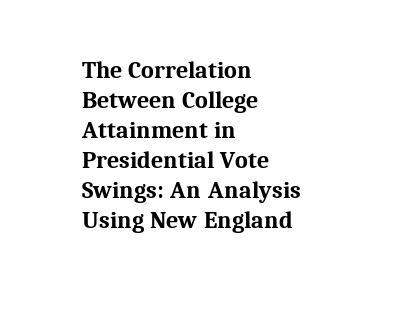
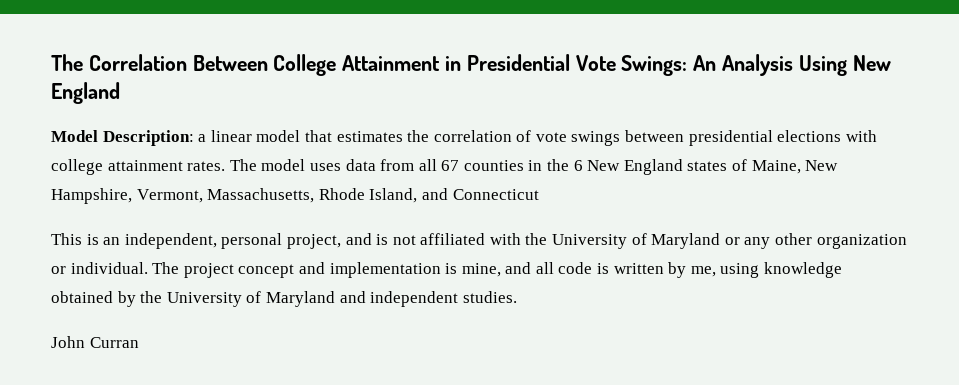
+ Model Description: a linear model that estimates the correlation of vote swings between presidential elections with college attainment rates. The model uses data from all 67 counties in the 6 New England states of Maine, New Hampshire, Vermont, Massachusetts, Rhode Island, and Connecticut
+ This is an independent, personal project, and is not affiliated with the University of Maryland or any other organization or individual. The project concept and implementation is mine, and all code is written by me, using knowledge obtained by the University of Maryland and independent studies.
+ John Curran

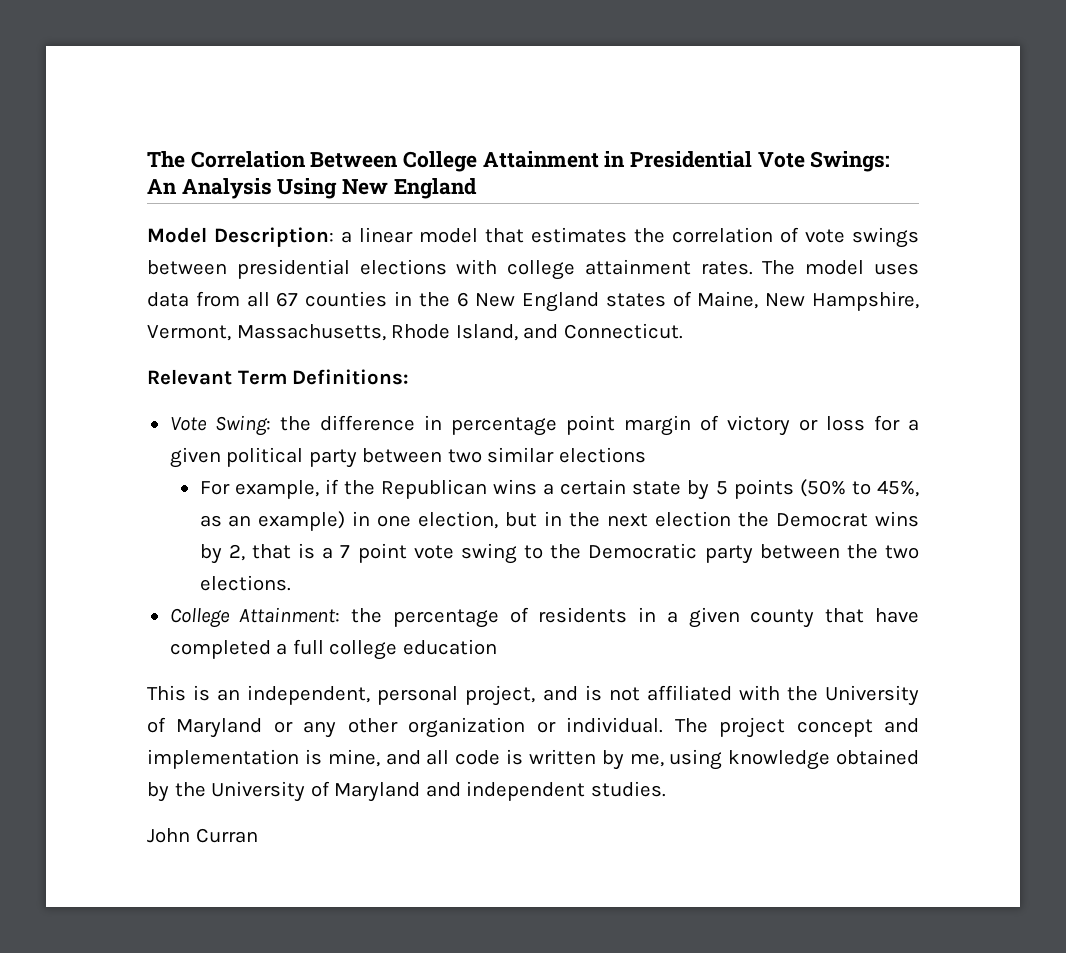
- The model uses data from all 67 counties in the 6 New England states of Maine, New Hampshire, Vermont, Massachusetts, Rhode Island, and Connecticut
+ The model uses data from all 67 counties in the 6 New England states of Maine, New Hampshire, Vermont, Massachusetts, Rhode Island, and Connecticut.
+ Relevant Term Definitions:
+ Vote Swing: the difference in percentage point margin of victory or loss for a given political party between two similar elections
+ For example, if the Republican wins a certain state by 5 points (50% to 45%, as an example) in one election, but in the next election the Democrat wins by 2, that is a 7 point vote swing to the Democratic party between the two elections.
+ College Attainment: the percentage of residents in a given county that have completed a full college education

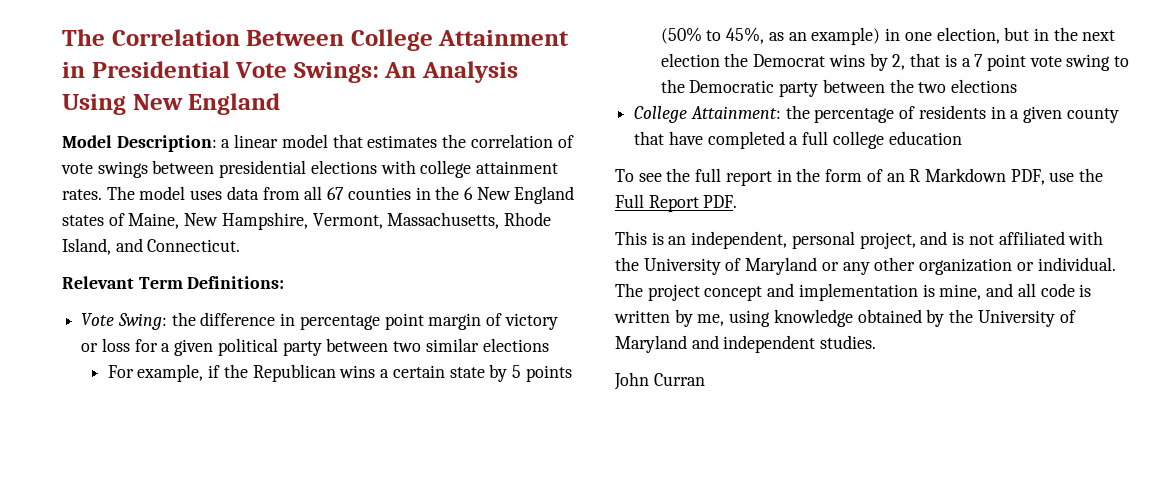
- For example, if the Republican wins a certain state by 5 points (50% to 45%, as an example) in one election, but in the next election the Democrat wins by 2, that is a 7 point vote swing to the Democratic party between the two elections.
+ For example, if the Republican wins a certain state by 5 points (50% to 45%, as an example) in one election, but in the next election the Democrat wins by 2, that is a 7 point vote swing to the Democratic party between the two elections
+ To see the full report in the form of an R Markdown PDF, use the Full Report PDF.

